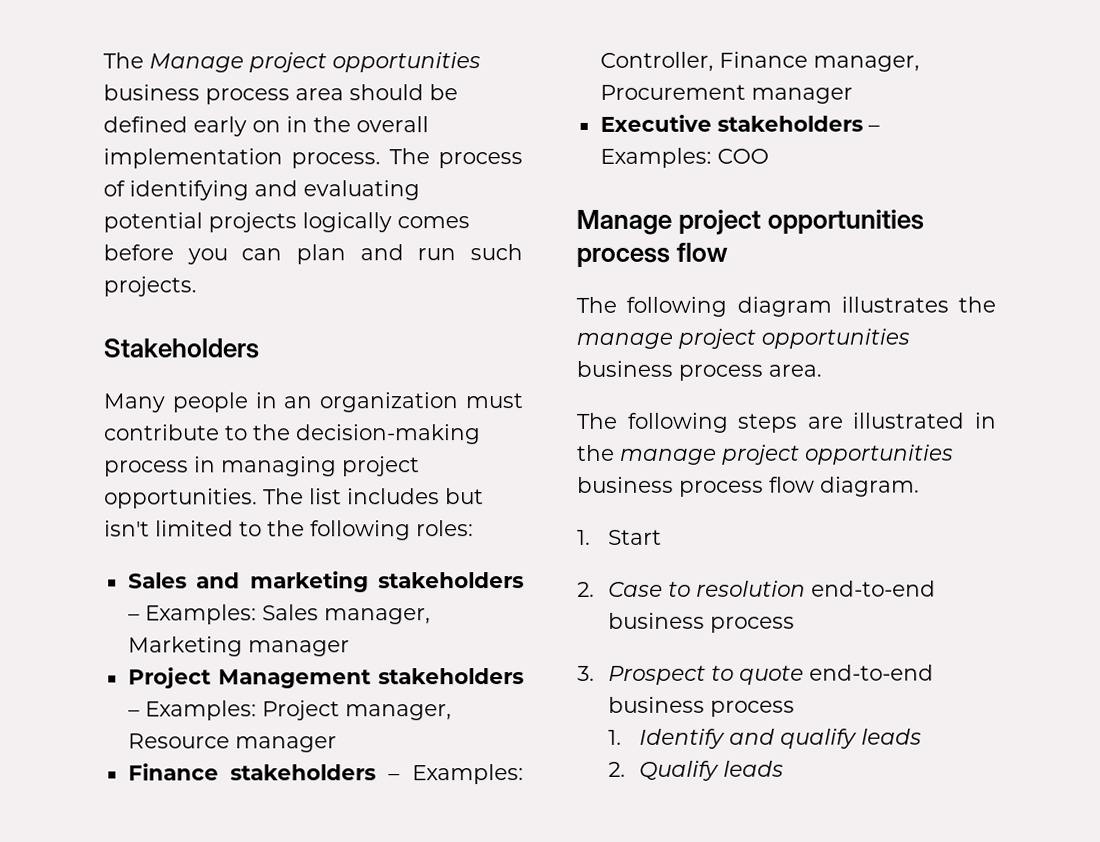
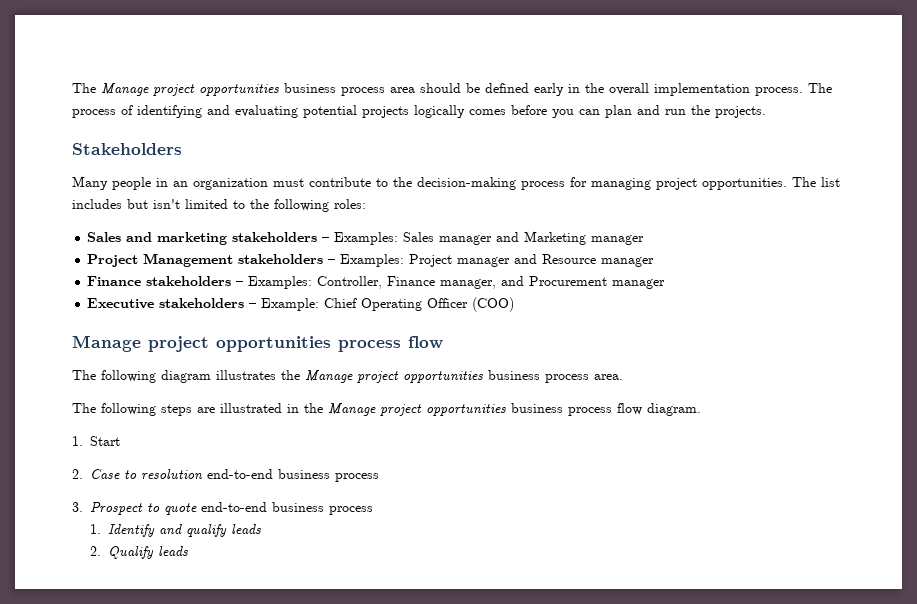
- The Manage project opportunities business process area should be defined early on in the overall implementation process.
+ The Manage project opportunities business process area should be defined early in the overall implementation process.
- The process of identifying and evaluating potential projects logically comes before you can plan and run such projects.
+ The process of identifying and evaluating potential projects logically comes before you can plan and run the projects.
- Many people in an organization must contribute to the decision-making process in managing project opportunities.
+ Many people in an organization must contribute to the decision-making process for managing project opportunities.
- Sales and marketing stakeholders – Examples: Sales manager, Marketing manager
+ Sales and marketing stakeholders – Examples: Sales manager and Marketing manager
- Project Management stakeholders – Examples: Project manager, Resource manager
+ Project Management stakeholders – Examples: Project manager and Resource manager
- Finance stakeholders – Examples: Controller, Finance manager, Procurement manager
+ Finance stakeholders – Examples: Controller, Finance manager, and Procurement manager
- Executive stakeholders – Examples: COO
+ Executive stakeholders – Example: Chief Operating Officer (COO)
- The following diagram illustrates the manage project opportunities business process area.
+ The following diagram illustrates the Manage project opportunities business process area.
- The following steps are illustrated in the manage project opportunities business process flow diagram.
+ The following steps are illustrated in the Manage project opportunities business process flow diagram.

